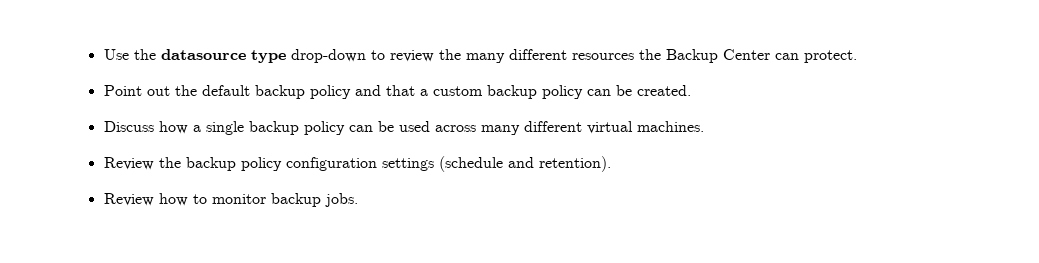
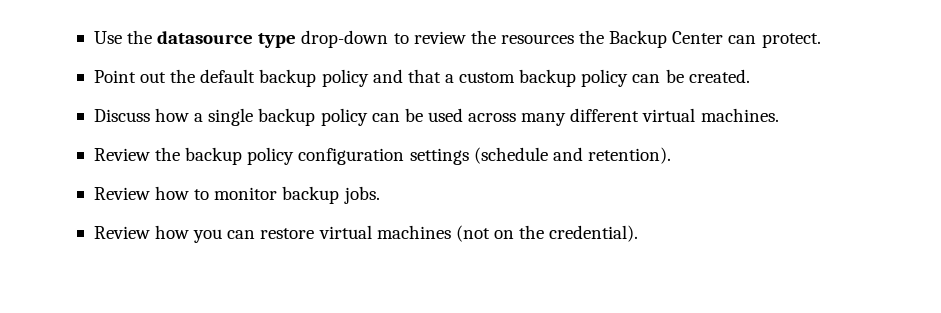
- Use the datasource type drop-down to review the many different resources the Backup Center can protect.
+ Use the datasource type drop-down to review the resources the Backup Center can protect.
+ Review how you can restore virtual machines (not on the credential).

